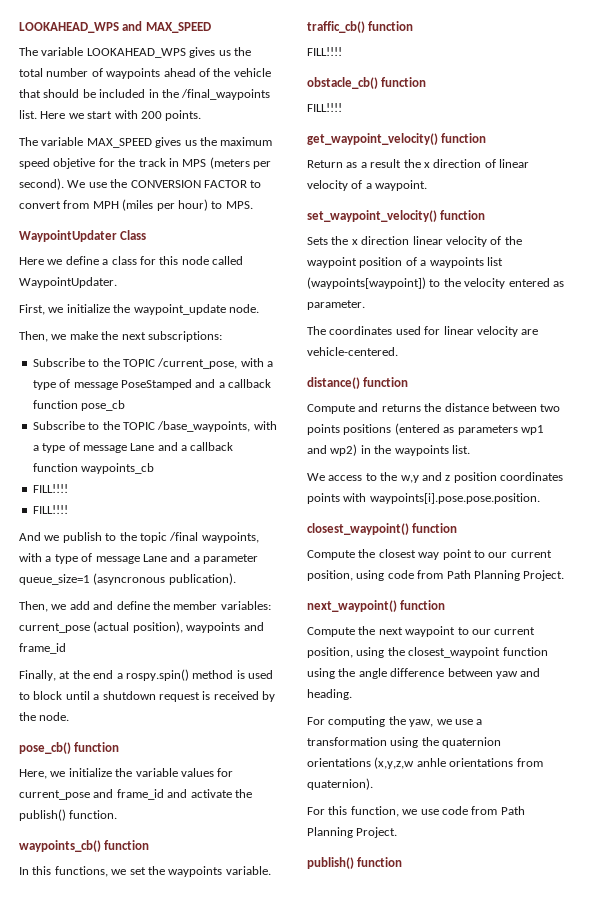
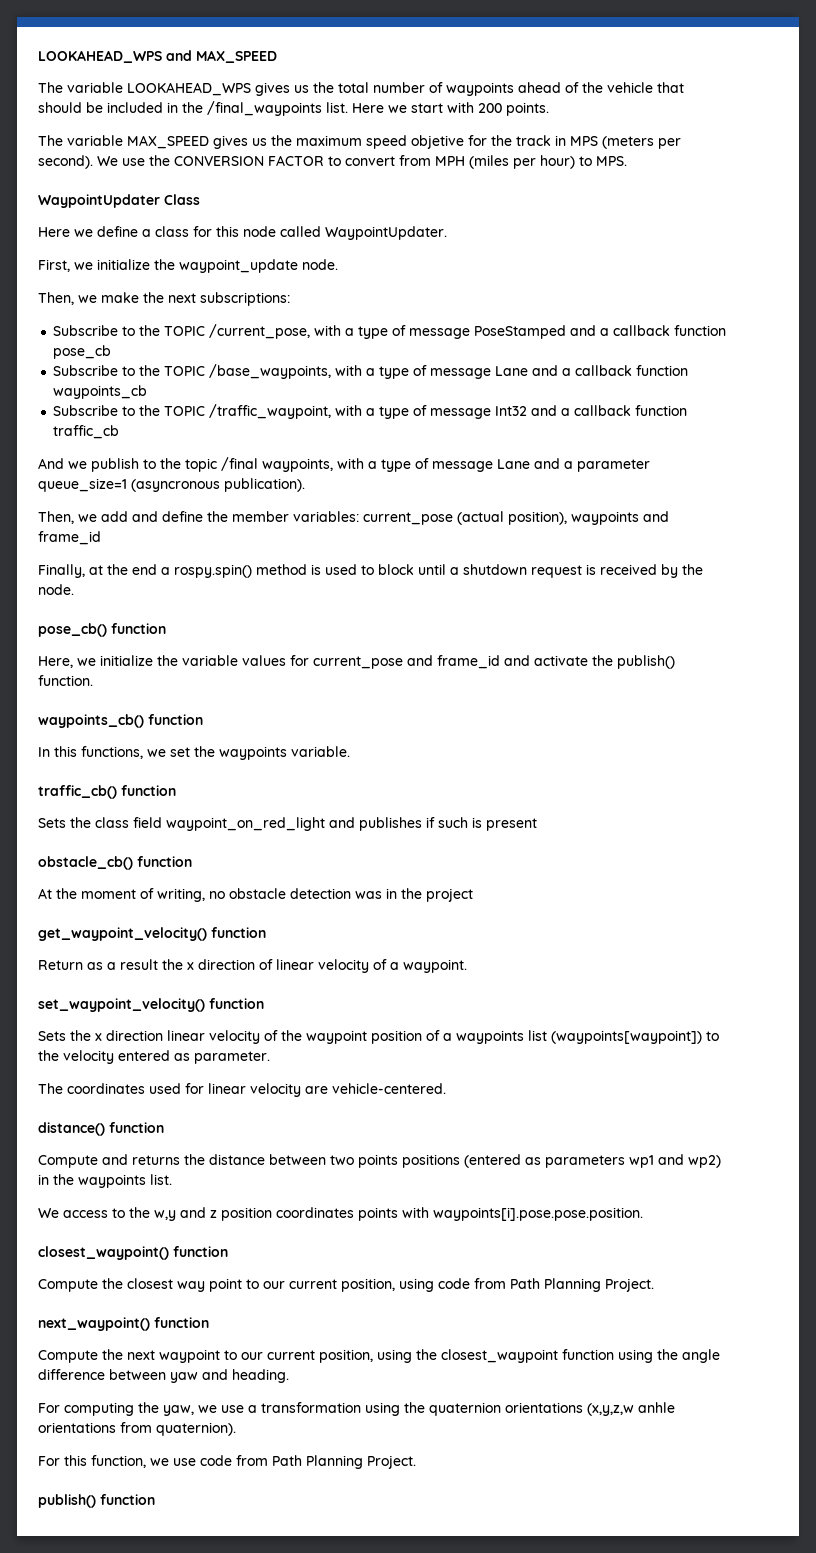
  Subscribe to the TOPIC /base_waypoints, with a type of message Lane and a callback function waypoints_cb
- FILL!!!!
- FILL!!!!
+ Subscribe to the TOPIC /traffic_waypoint, with a type of message Int32 and a callback function traffic_cb
  traffic_cb() function
- FILL!!!!
+ Sets the class field waypoint_on_red_light and publishes if such is present
  obstacle_cb() function
- FILL!!!!
+ At the moment of writing, no obstacle detection was in the project

